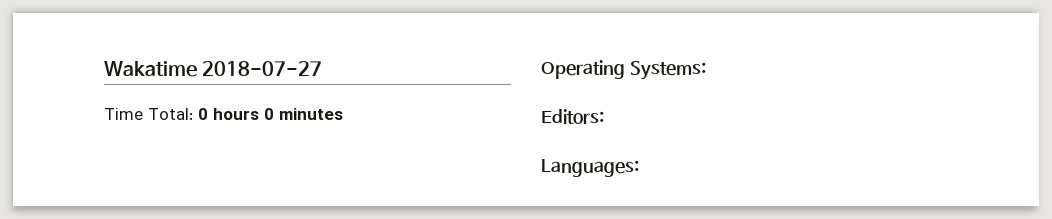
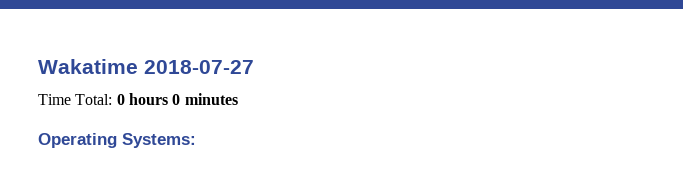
- Editors:
- Languages:

